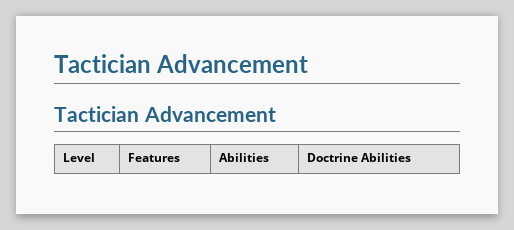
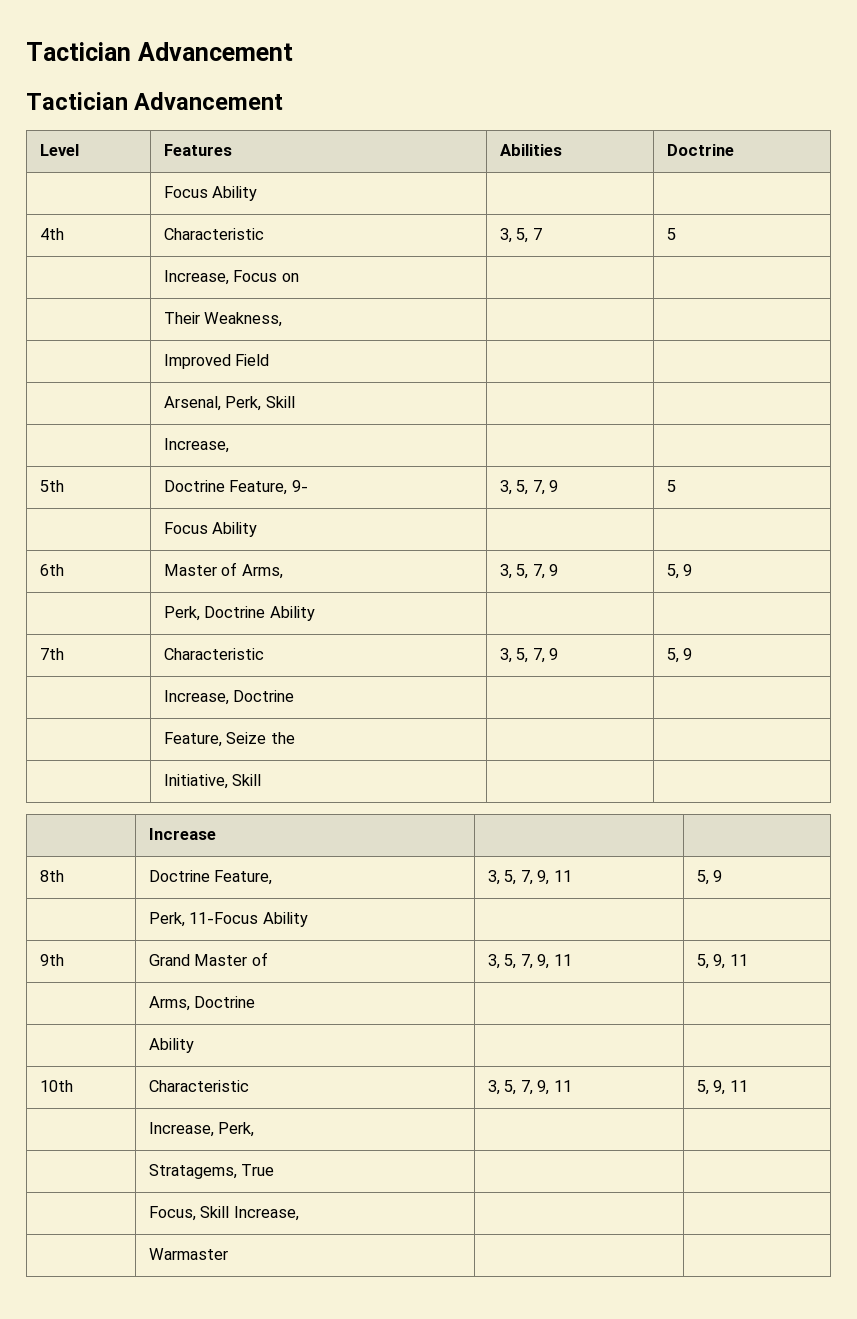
- Level | Features | Abilities | Doctrine Abilities
+ Level | Features | Abilities | Doctrine
+ | Focus Ability | |
+ 4th | Characteristic | 3, 5, 7 | 5
+ | Increase, Focus on | |
+ | Their Weakness, | |
+ | Improved Field | |
+ | Arsenal, Perk, Skill | |
+ | Increase, | |
+ 5th | Doctrine Feature, 9- | 3, 5, 7, 9 | 5
+ | Focus Ability | |
+ 6th | Master of Arms, | 3, 5, 7, 9 | 5, 9
+ | Perk, Doctrine Ability | |
+ 7th | Characteristic | 3, 5, 7, 9 | 5, 9
+ | Increase, Doctrine | |
+ | Feature, Seize the | |
+ | Initiative, Skill | |
+ | Increase | |
+ 8th | Doctrine Feature, | 3, 5, 7, 9, 11 | 5, 9
+ | Perk, 11-Focus Ability | |
+ 9th | Grand Master of | 3, 5, 7, 9, 11 | 5, 9, 11
+ | Arms, Doctrine | |
+ | Ability | |
+ 10th | Characteristic | 3, 5, 7, 9, 11 | 5, 9, 11
+ | Increase, Perk, | |
+ | Stratagems, True | |
+ | Focus, Skill Increase, | |
+ | Warmaster | |

